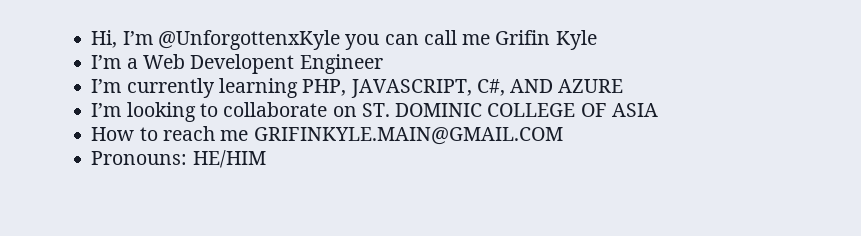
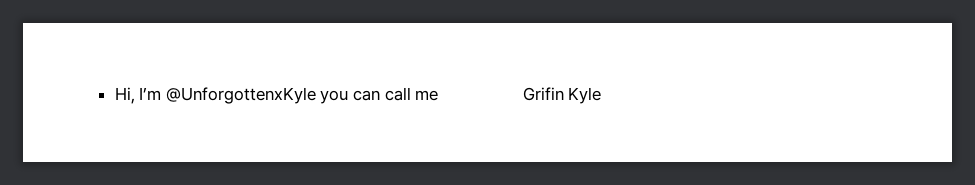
- I’m a Web Developent Engineer
- I’m currently learning PHP, JAVASCRIPT, C#, AND AZURE
- I’m looking to collaborate on ST. DOMINIC COLLEGE OF ASIA
- How to reach me GRIFINKYLE.MAIN@GMAIL.COM
- Pronouns: HE/HIM

